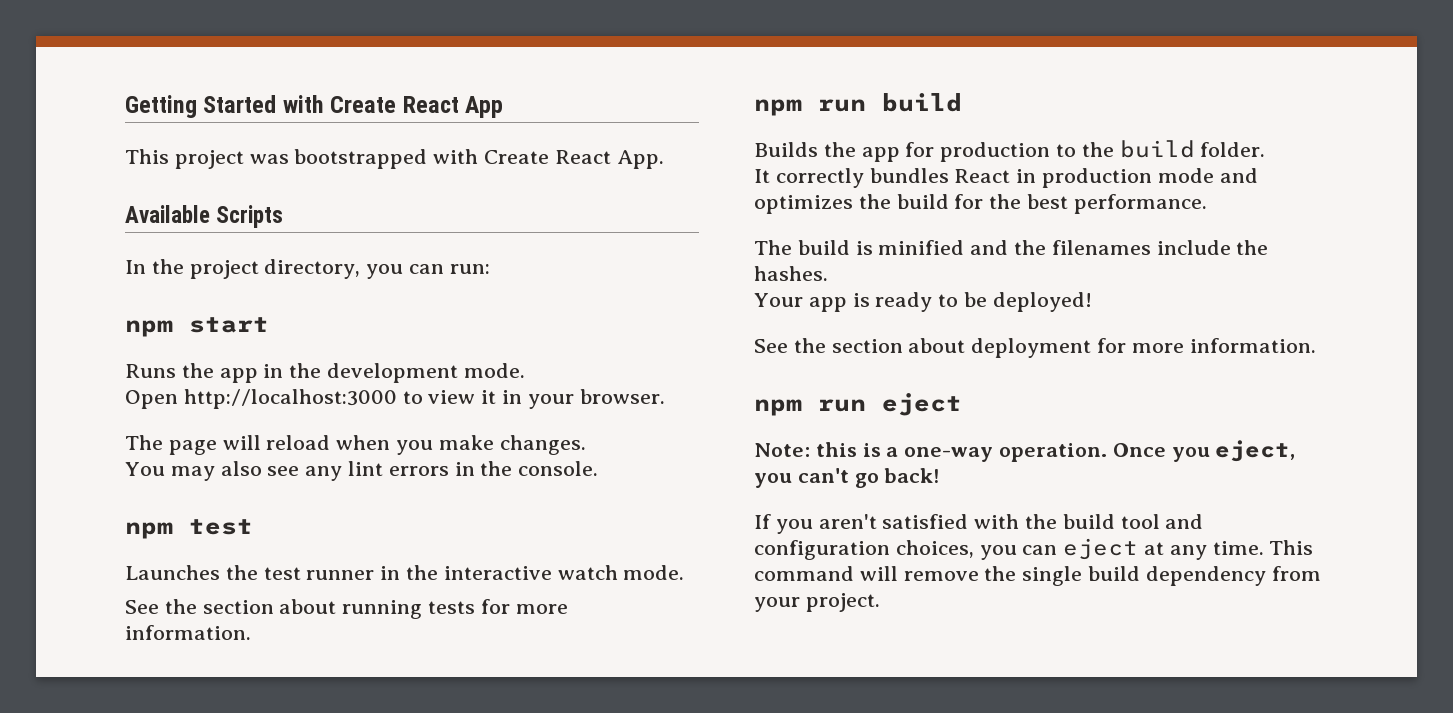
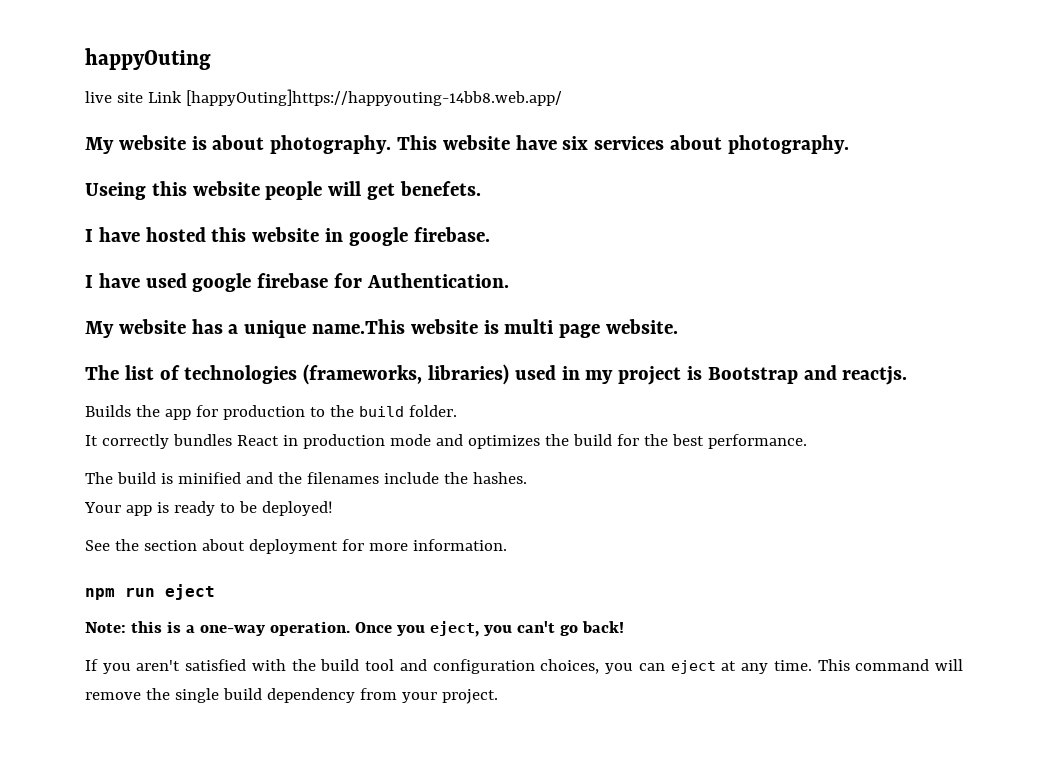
- Getting Started with Create React App
- This project was bootstrapped with Create React App.
- Available Scripts
- In the project directory, you can run:
- npm start
- Runs the app in the development mode.
- Open http://localhost:3000 to view it in your browser.
- The page will reload when you make changes.
- You may also see any lint errors in the console.
- npm test
- Launches the test runner in the interactive watch mode.
- See the section about running tests for more information.
- npm run build
+ happyOuting
+ live site Link [happyOuting]https://happyouting-14bb8.web.app/
+ My website is about photography. This website have six services about photography.
+ Useing this website people will get benefets.
+ I have hosted this website in google firebase.
+ I have used google firebase for Authentication.
+ My website has a unique name.This website is multi page website.
+ The list of technologies (frameworks, libraries) used in my project is Bootstrap and reactjs.

